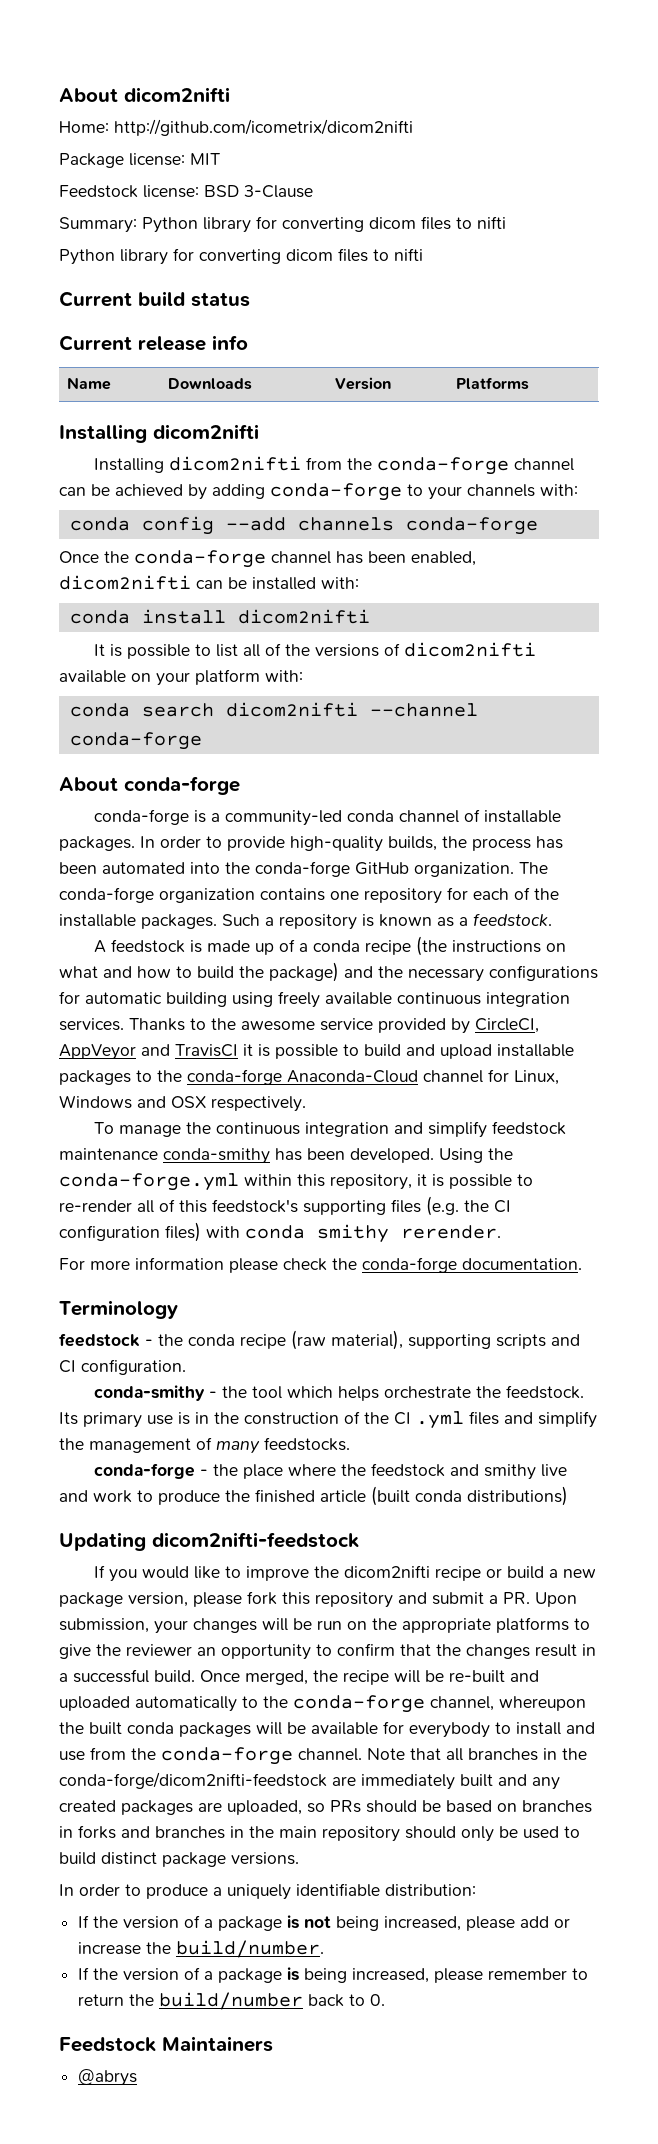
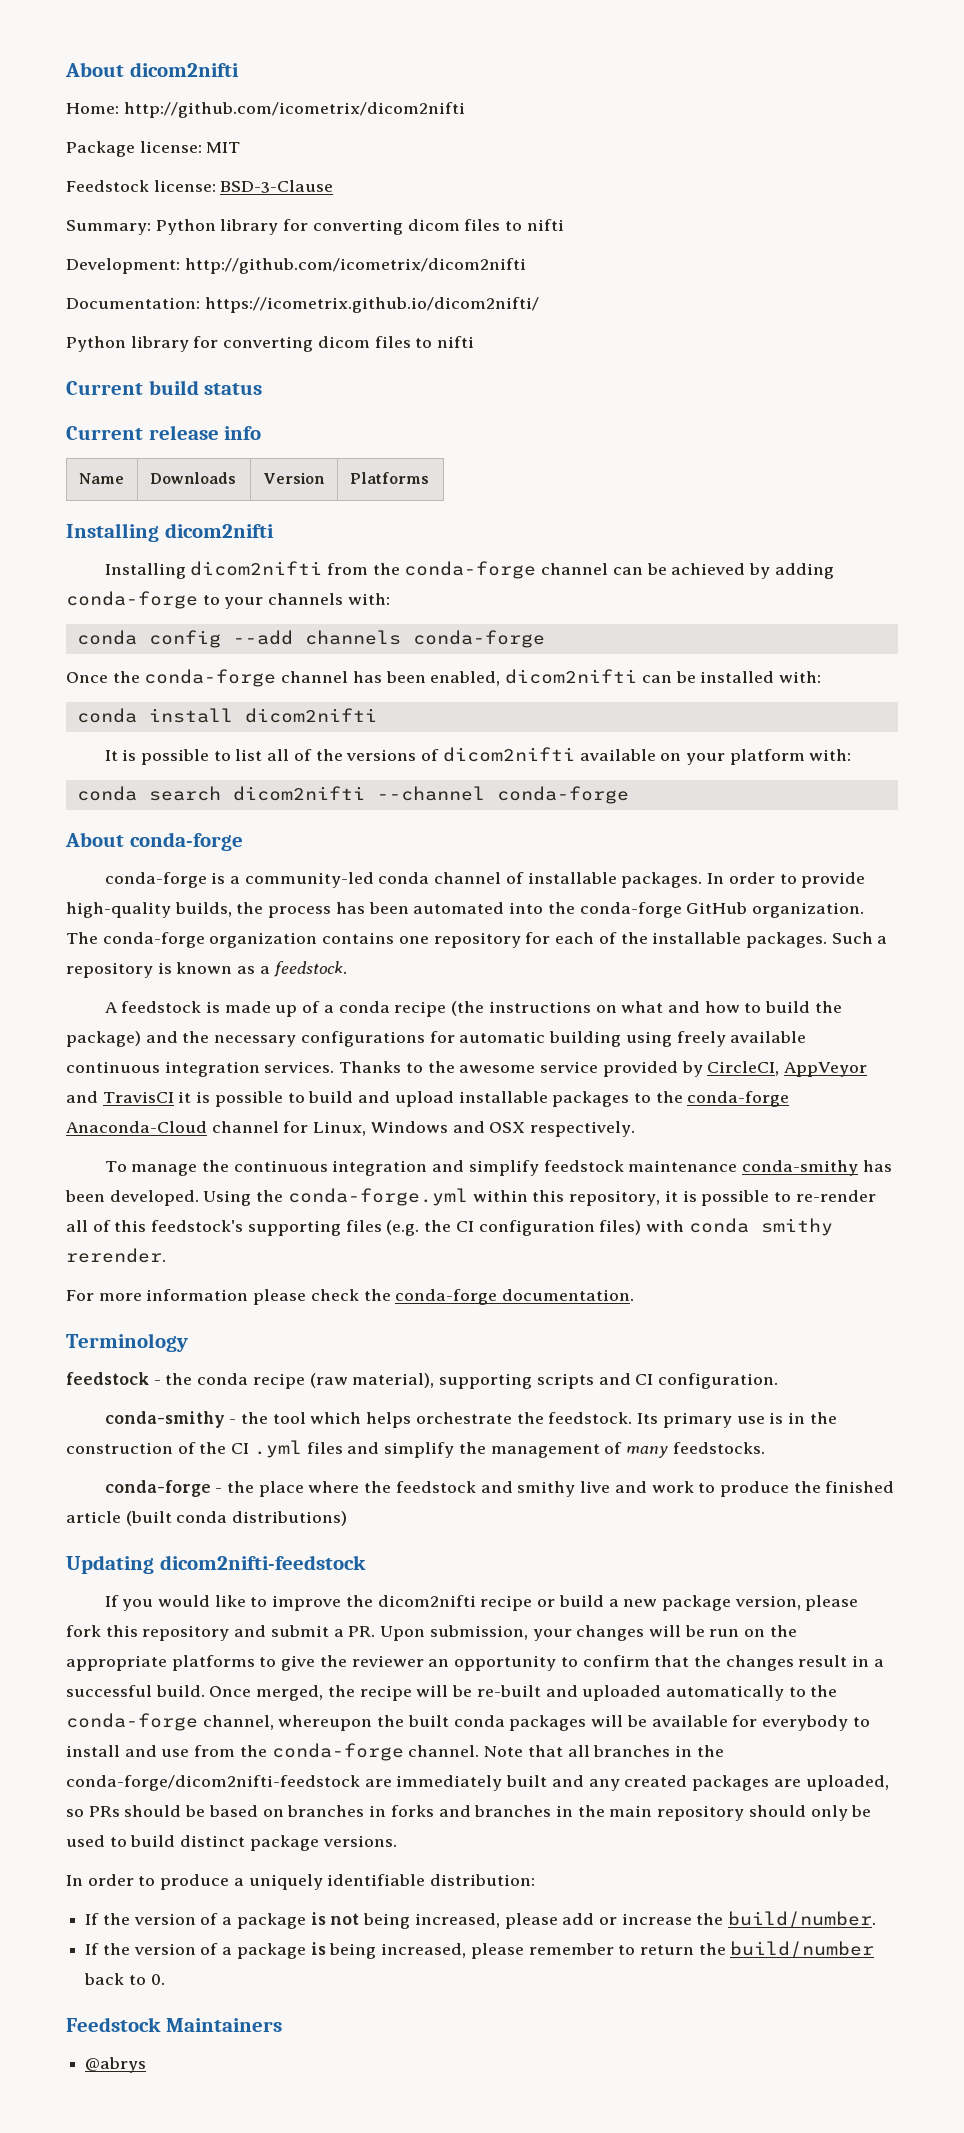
- Feedstock license: BSD 3-Clause
+ Feedstock license: BSD-3-Clause
+ Development: http://github.com/icometrix/dicom2nifti
+ Documentation: https://icometrix.github.io/dicom2nifti/

